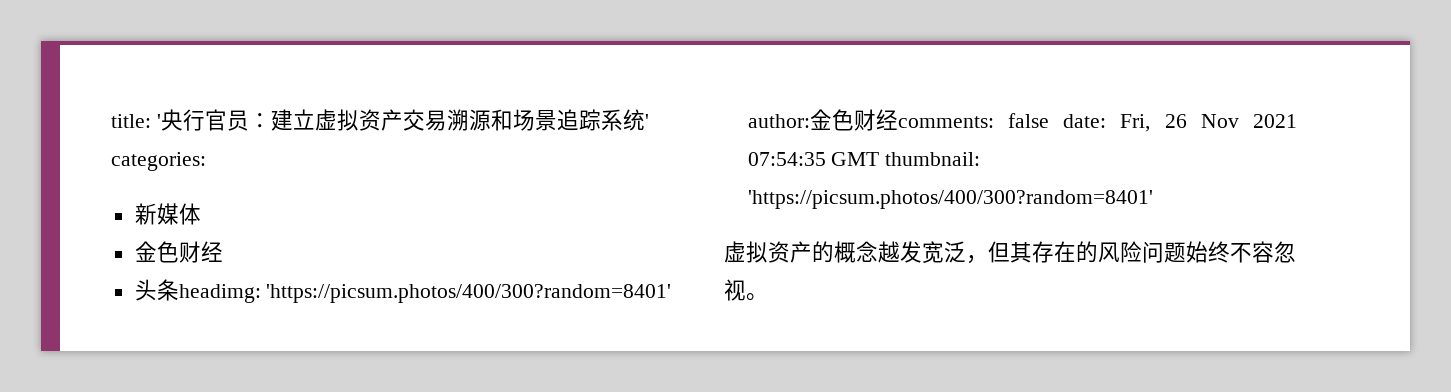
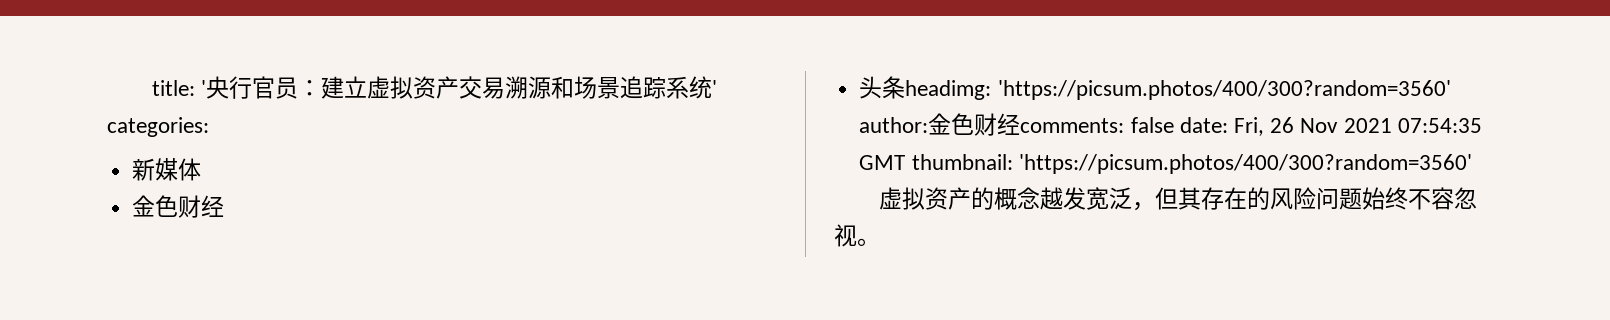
- 头条headimg: 'https://picsum.photos/400/300?random=8401' author:金色财经comments: false date: Fri, 26 Nov 2021 07:54:35 GMT thumbnail: 'https://picsum.photos/400/300?random=8401'
+ 头条headimg: 'https://picsum.photos/400/300?random=3560' author:金色财经comments: false date: Fri, 26 Nov 2021 07:54:35 GMT thumbnail: 'https://picsum.photos/400/300?random=3560'

